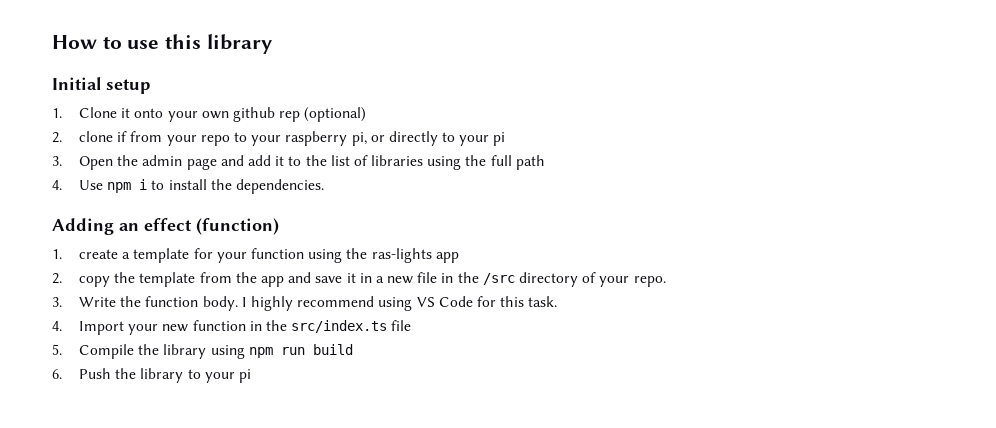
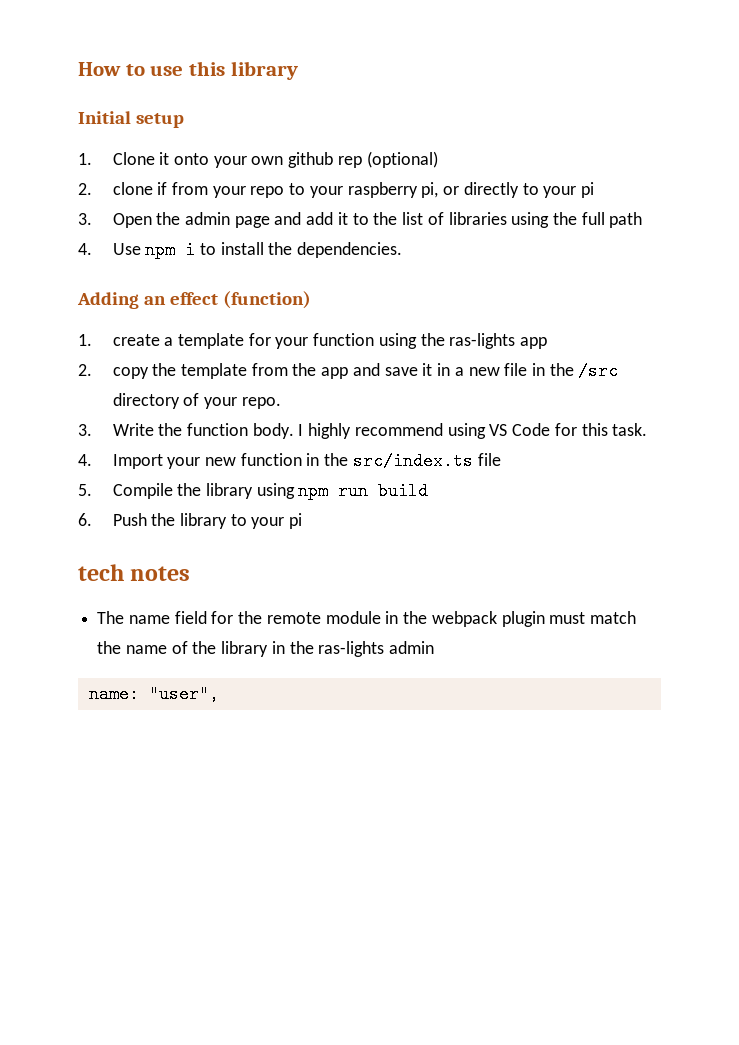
+ tech notes
+ The name field for the remote module in the webpack plugin must match the name of the library in the ras-lights admin
+ name: "user",

